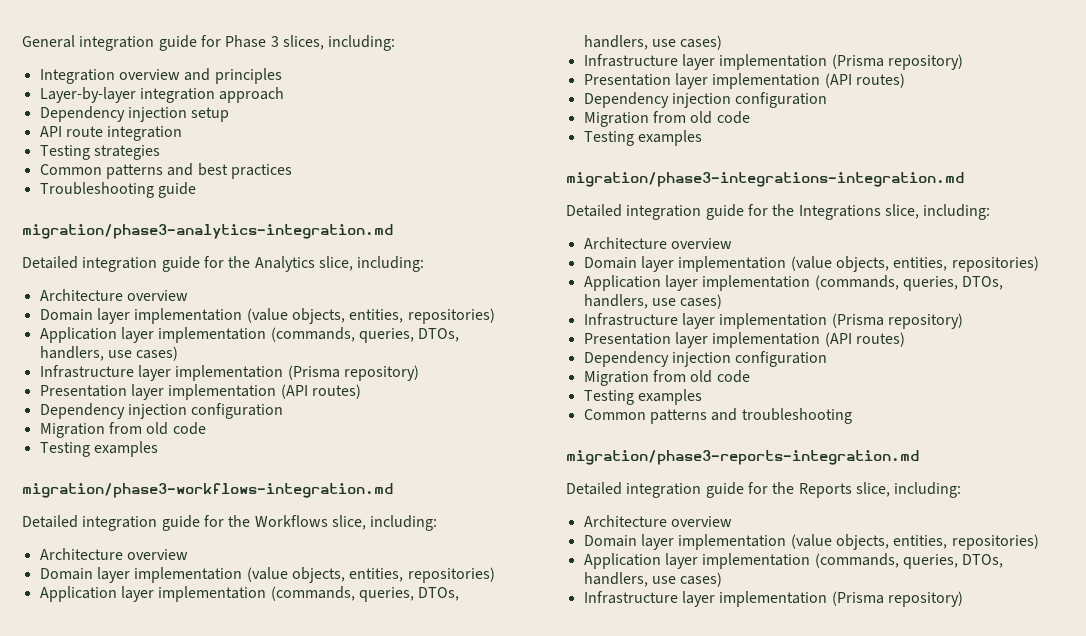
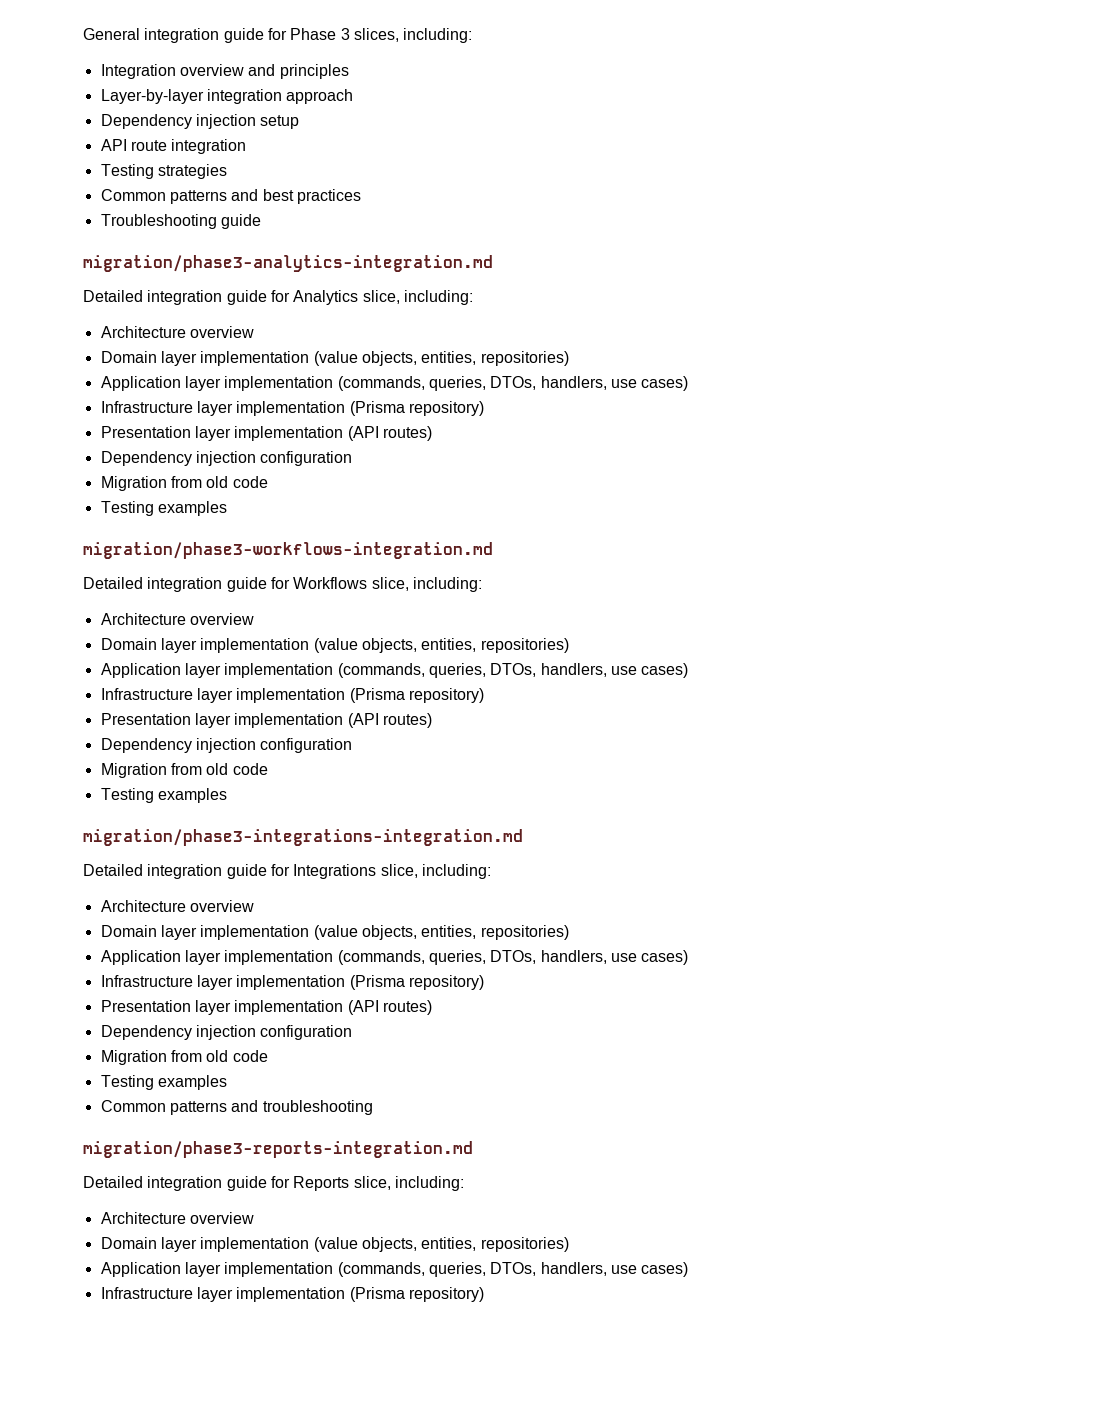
- Detailed integration guide for the Analytics slice, including:
+ Detailed integration guide for Analytics slice, including:
- Detailed integration guide for the Workflows slice, including:
+ Detailed integration guide for Workflows slice, including:
- Detailed integration guide for the Integrations slice, including:
+ Detailed integration guide for Integrations slice, including:
- Detailed integration guide for the Reports slice, including:
+ Detailed integration guide for Reports slice, including:

